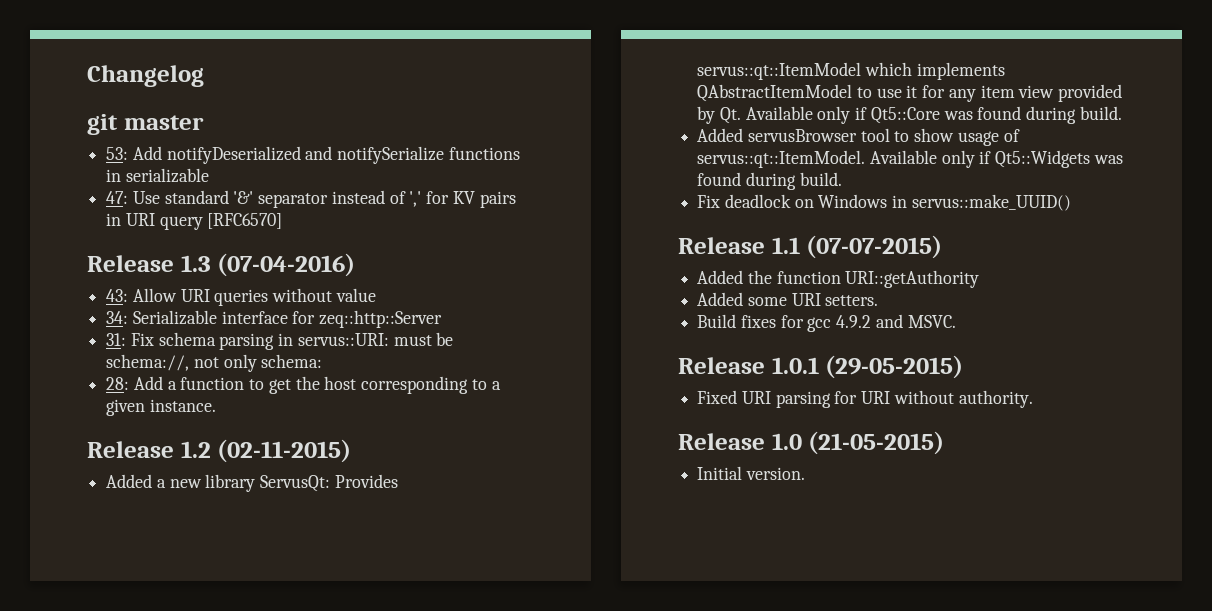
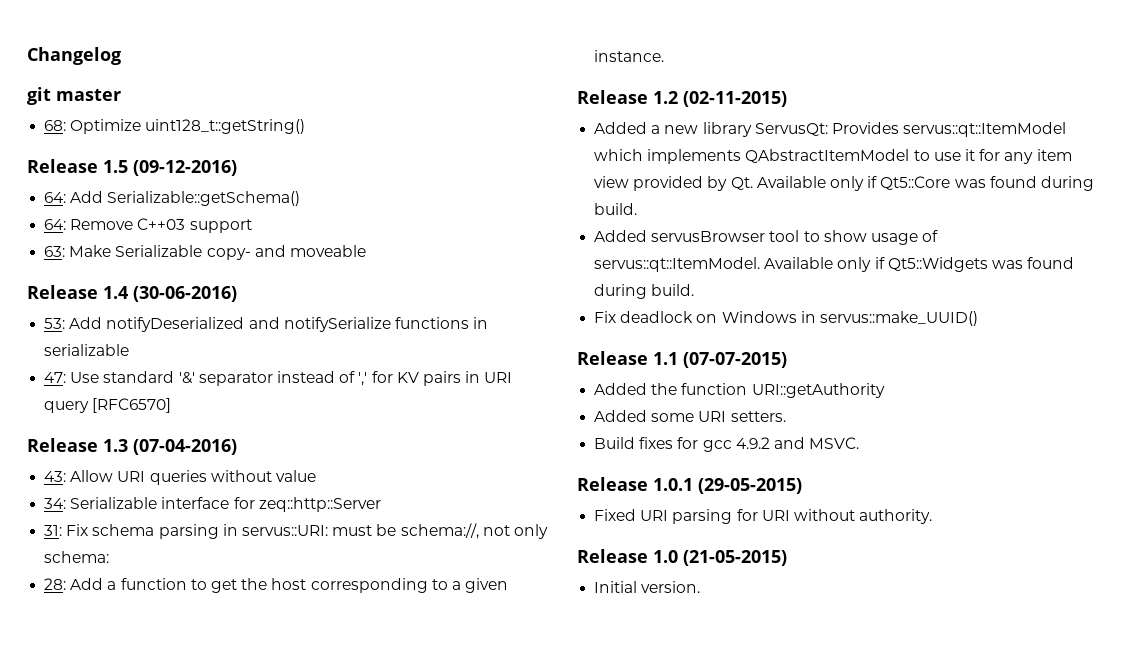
+ 68: Optimize uint128_t::getString()
+ Release 1.5 (09-12-2016)
+ 64: Add Serializable::getSchema()
+ 64: Remove C++03 support
+ 63: Make Serializable copy- and moveable
+ Release 1.4 (30-06-2016)

